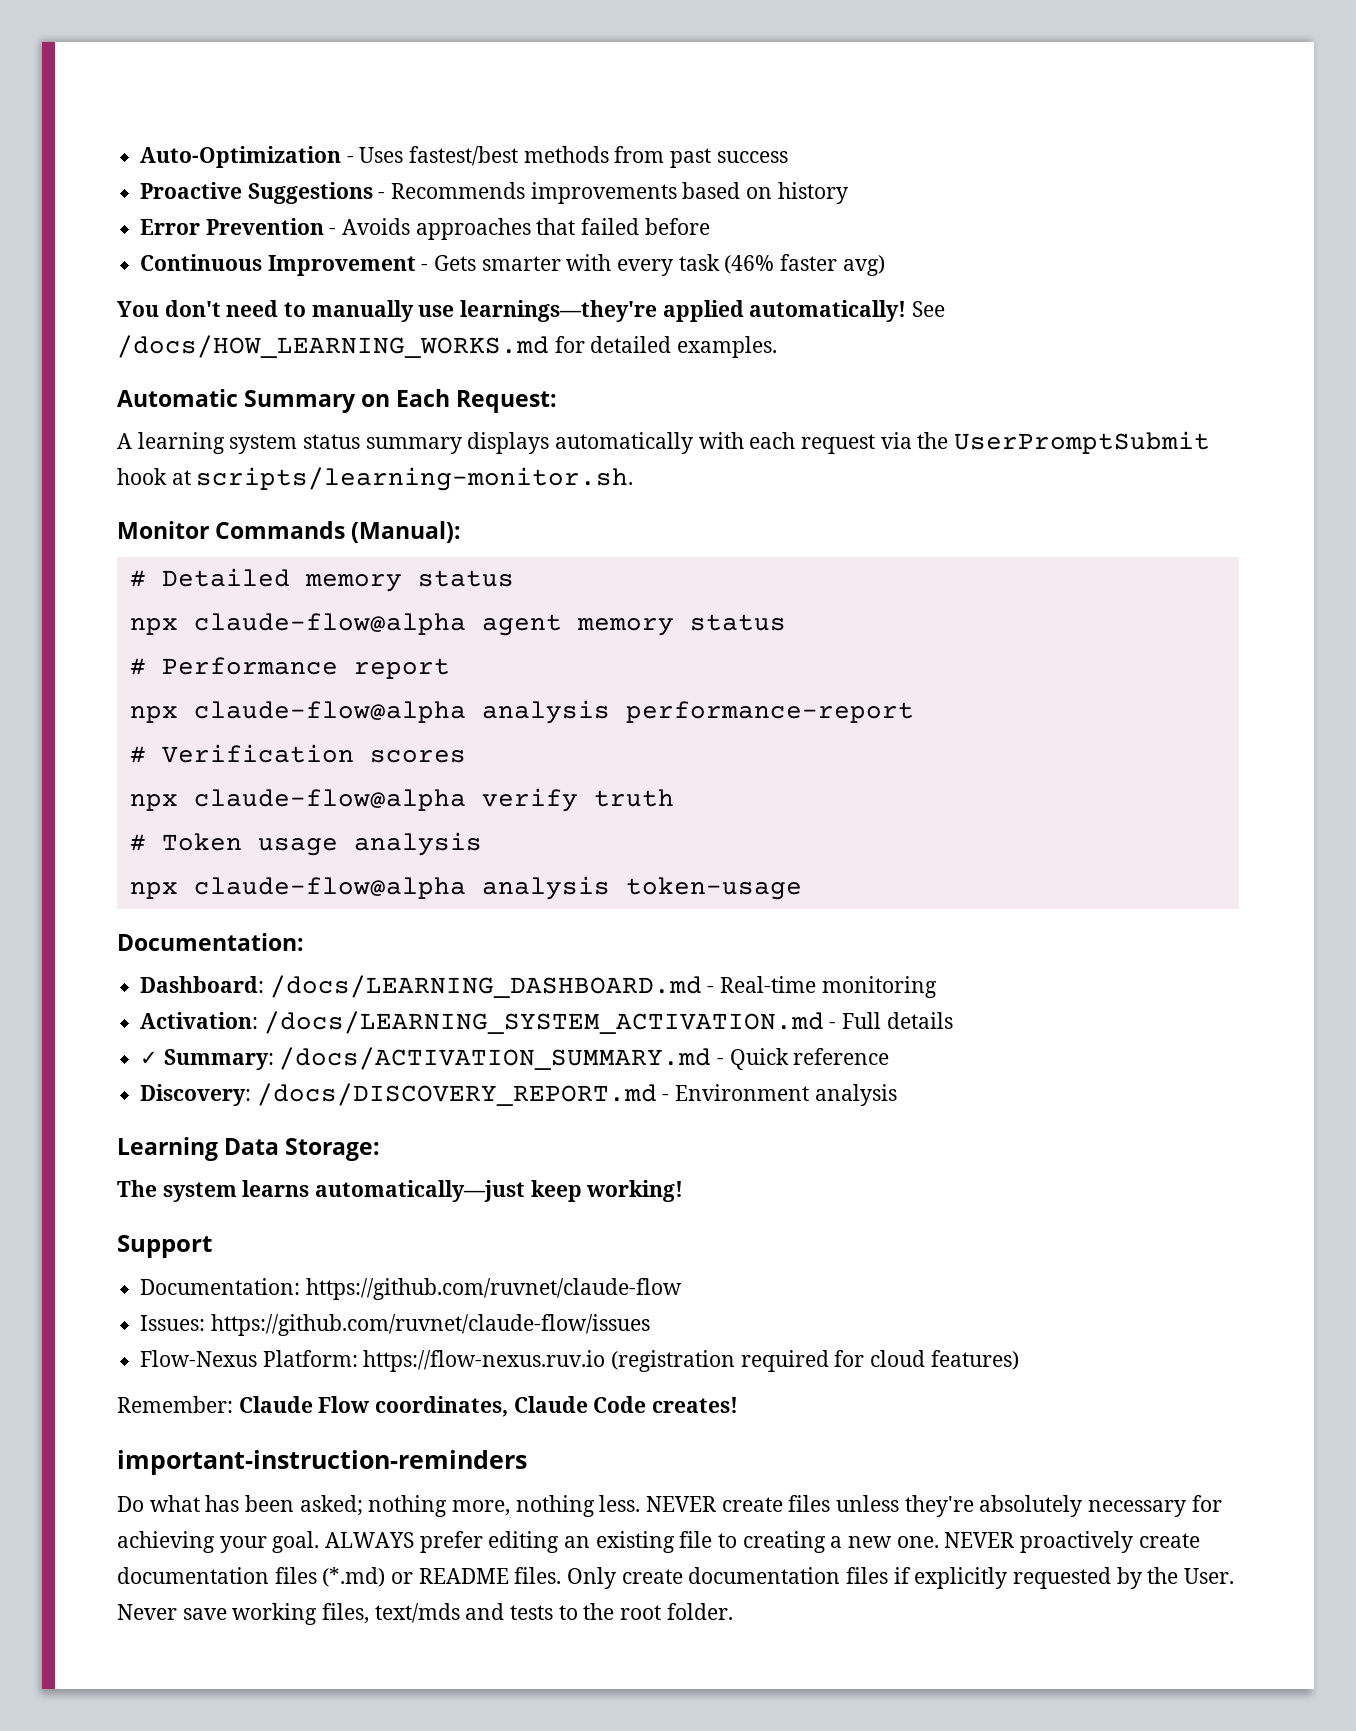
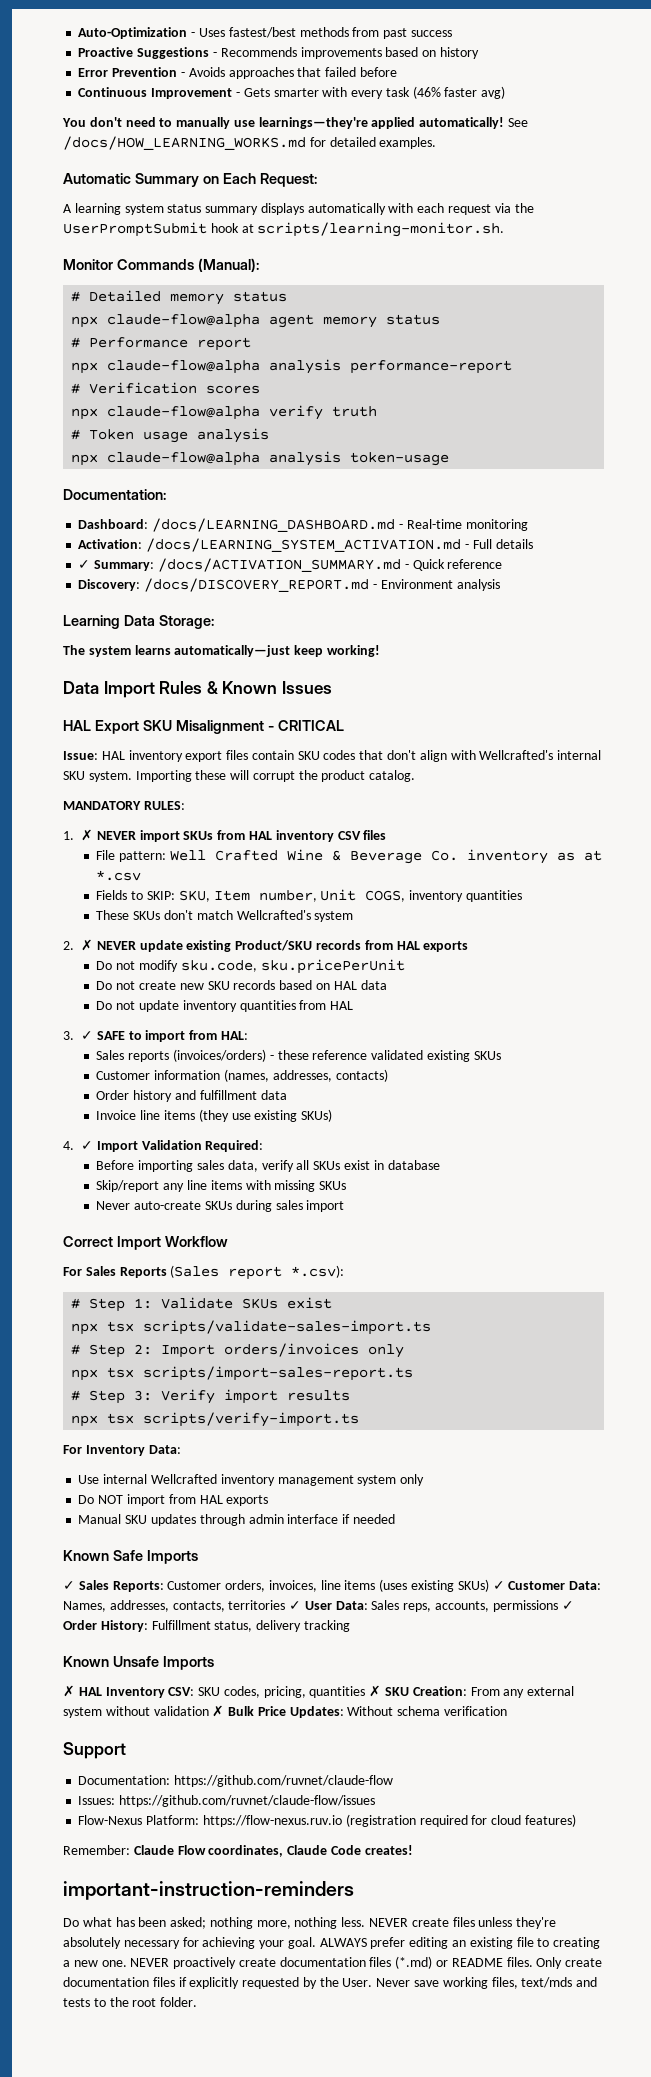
+ Data Import Rules & Known Issues
+ HAL Export SKU Misalignment - CRITICAL
+ Issue: HAL inventory export files contain SKU codes that don't align with Wellcrafted's internal SKU system. Importing these will corrupt the product catalog.
+ MANDATORY RULES:
+ 1. ✗ NEVER import SKUs from HAL inventory CSV files
+ File pattern: Well Crafted Wine & Beverage Co. inventory as at *.csv
+ Fields to SKIP: SKU, Item number, Unit COGS, inventory quantities
+ These SKUs don't match Wellcrafted's system
+ 2. ✗ NEVER update existing Product/SKU records from HAL exports
+ Do not modify sku.code, sku.pricePerUnit
+ Do not create new SKU records based on HAL data
+ Do not update inventory quantities from HAL
+ 3. ✓ SAFE to import from HAL:
+ Sales reports (invoices/orders) - these reference validated existing SKUs
+ Customer information (names, addresses, contacts)
+ Order history and fulfillment data
+ Invoice line items (they use existing SKUs)
+ 4. ✓ Import Validation Required:
+ Before importing sales data, verify all SKUs exist in database
+ Skip/report any line items with missing SKUs
+ Never auto-create SKUs during sales import
+ Correct Import Workflow
+ For Sales Reports (Sales report *.csv):
+ # Step 1: Validate SKUs exist
+ npx tsx scripts/validate-sales-import.ts
+ # Step 2: Import orders/invoices only
+ npx tsx scripts/import-sales-report.ts
+ # Step 3: Verify import results
+ npx tsx scripts/verify-import.ts
+ For Inventory Data:
+ Use internal Wellcrafted inventory management system only
+ Do NOT import from HAL exports
+ Manual SKU updates through admin interface if needed
+ Known Safe Imports
+ ✓ Sales Reports: Customer orders, invoices, line items (uses existing SKUs) ✓ Customer Data: Names, addresses, contacts, territories ✓ User Data: Sales reps, accounts, permissions ✓ Order History: Fulfillment status, delivery tracking
+ Known Unsafe Imports
+ ✗ HAL Inventory CSV: SKU codes, pricing, quantities ✗ SKU Creation: From any external system without validation ✗ Bulk Price Updates: Without schema verification

